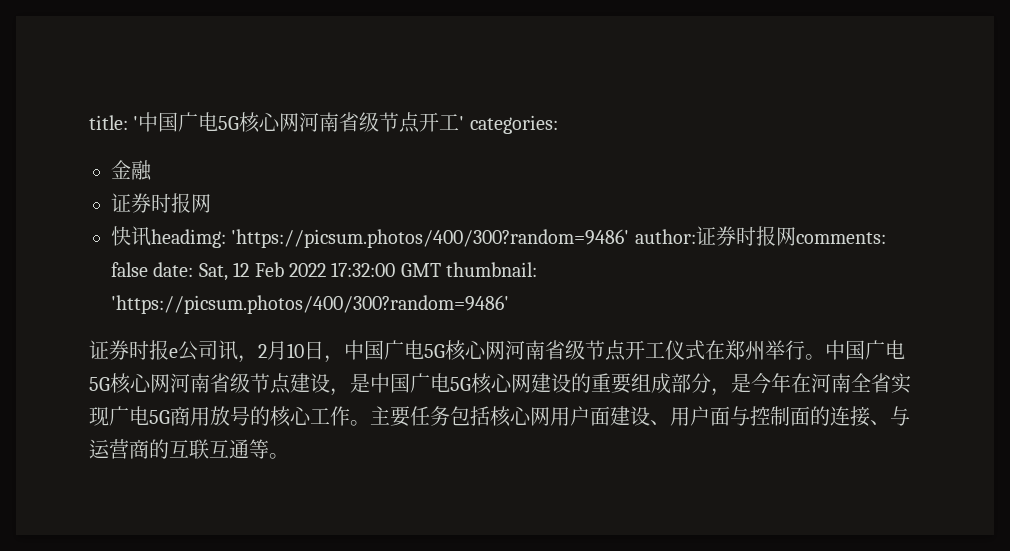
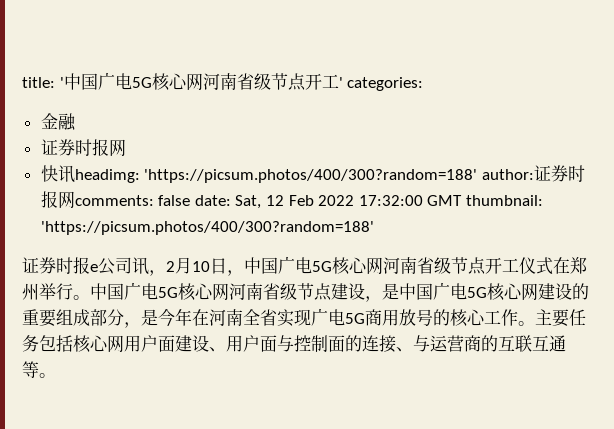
- 快讯headimg: 'https://picsum.photos/400/300?random=9486' author:证券时报网comments: false date: Sat, 12 Feb 2022 17:32:00 GMT thumbnail: 'https://picsum.photos/400/300?random=9486'
+ 快讯headimg: 'https://picsum.photos/400/300?random=188' author:证券时报网comments: false date: Sat, 12 Feb 2022 17:32:00 GMT thumbnail: 'https://picsum.photos/400/300?random=188'

